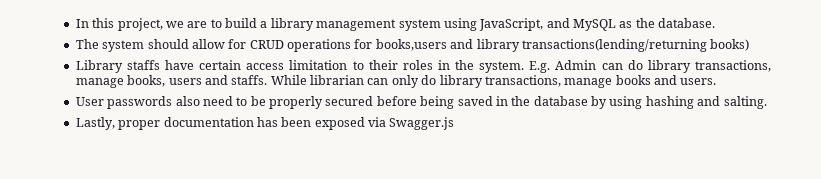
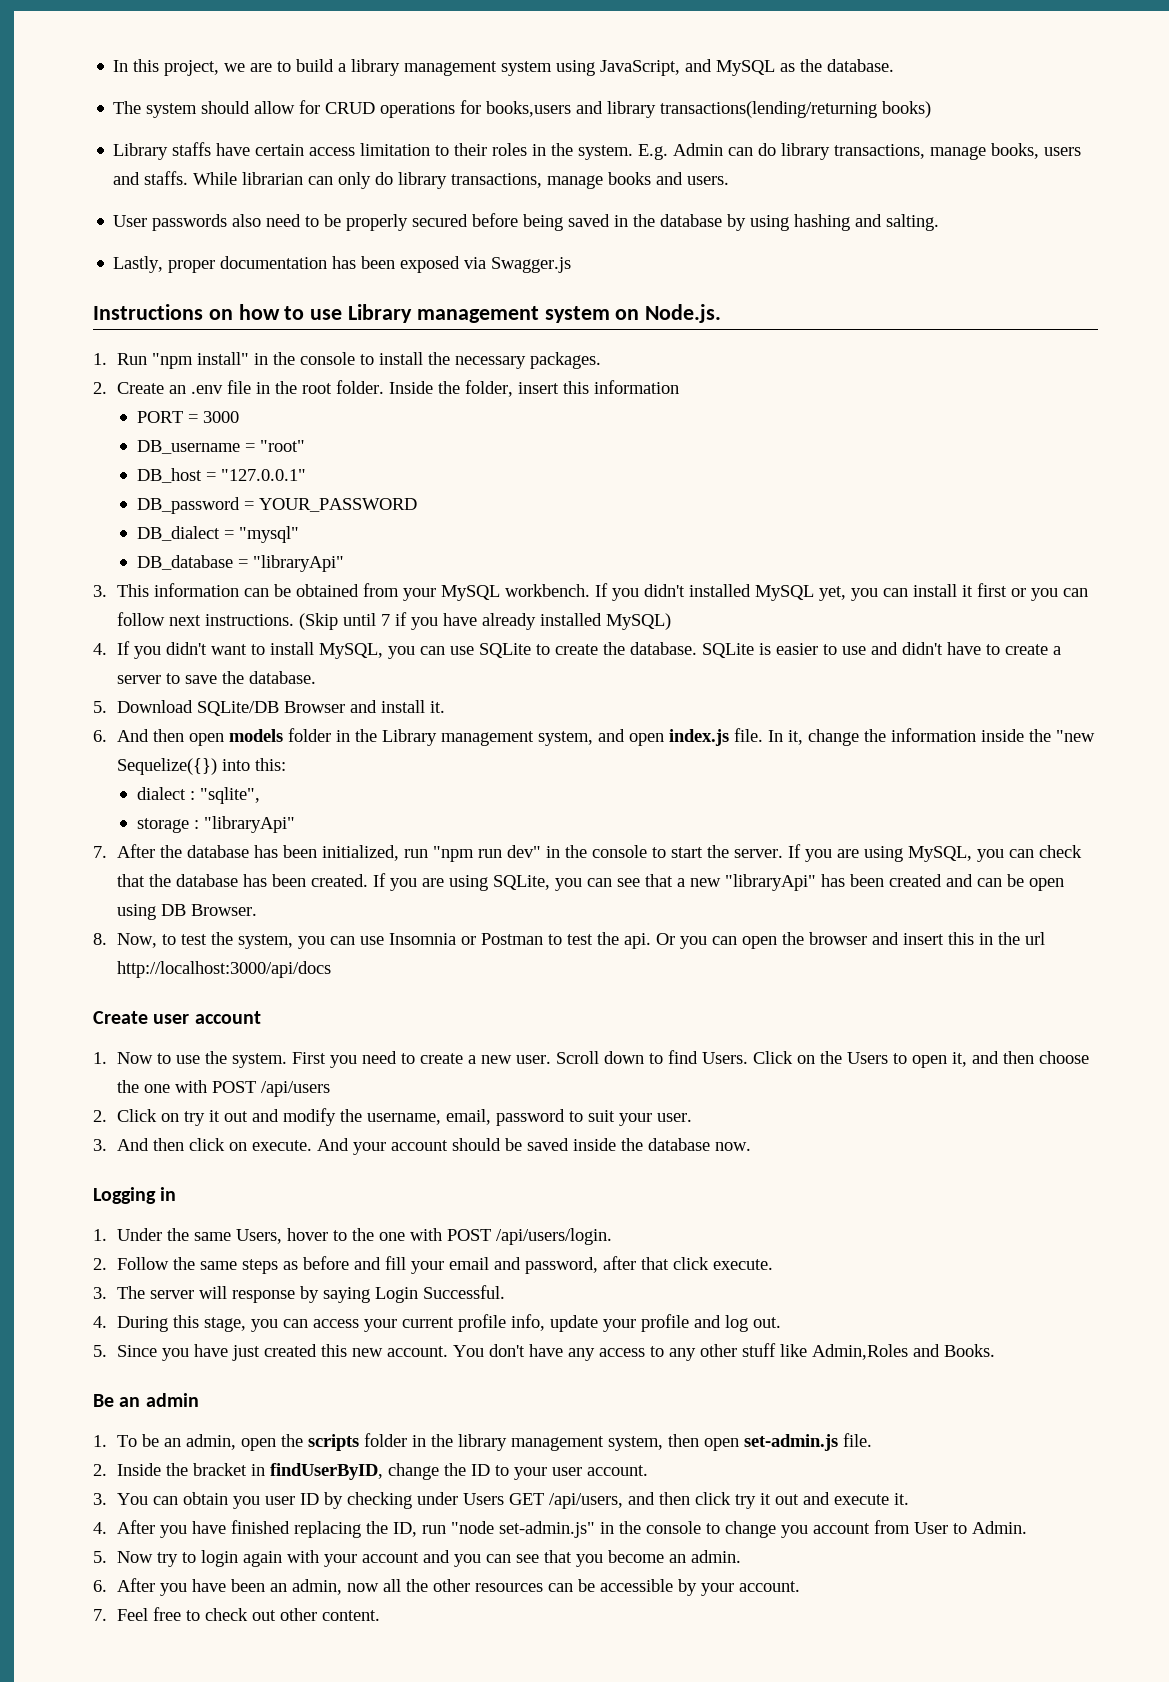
+ Instructions on how to use Library management system on Node.js.
+ 1. Run "npm install" in the console to install the necessary packages.
+ 2. Create an .env file in the root folder. Inside the folder, insert this information
+ PORT = 3000
+ DB_username = "root"
+ DB_host = "127.0.0.1"
+ DB_password = YOUR_PASSWORD
+ DB_dialect = "mysql"
+ DB_database = "libraryApi"
+ 3. This information can be obtained from your MySQL workbench. If you didn't installed MySQL yet, you can install it first or you can follow next instructions. (Skip until 7 if you have already installed MySQL)
+ 4. If you didn't want to install MySQL, you can use SQLite to create the database. SQLite is easier to use and didn't have to create a server to save the database.
+ 5. Download SQLite/DB Browser and install it.
+ 6. And then open models folder in the Library management system, and open index.js file. In it, change the information inside the "new Sequelize({}) into this:
+ dialect : "sqlite",
+ storage : "libraryApi"
+ 7. After the database has been initialized, run "npm run dev" in the console to start the server. If you are using MySQL, you can check that the database has been created. If you are using SQLite, you can see that a new "libraryApi" has been created and can be open using DB Browser.
+ 8. Now, to test the system, you can use Insomnia or Postman to test the api. Or you can open the browser and insert this in the url http://localhost:3000/api/docs
+ Create user account
+ 1. Now to use the system. First you need to create a new user. Scroll down to find Users. Click on the Users to open it, and then choose the one with POST /api/users
+ 2. Click on try it out and modify the username, email, password to suit your user.
+ 3. And then click on execute. And your account should be saved inside the database now.
+ Logging in
+ 1. Under the same Users, hover to the one with POST /api/users/login.
+ 2. Follow the same steps as before and fill your email and password, after that click execute.
+ 3. The server will response by saying Login Successful.
+ 4. During this stage, you can access your current profile info, update your profile and log out.
+ 5. Since you have just created this new account. You don't have any access to any other stuff like Admin,Roles and Books.
+ Be an admin
+ 1. To be an admin, open the scripts folder in the library management system, then open set-admin.js file.
+ 2. Inside the bracket in findUserByID, change the ID to your user account.
+ 3. You can obtain you user ID by checking under Users GET /api/users, and then click try it out and execute it.
+ 4. After you have finished replacing the ID, run "node set-admin.js" in the console to change you account from User to Admin.
+ 5. Now try to login again with your account and you can see that you become an admin.
+ 6. After you have been an admin, now all the other resources can be accessible by your account.
+ 7. Feel free to check out other content.

